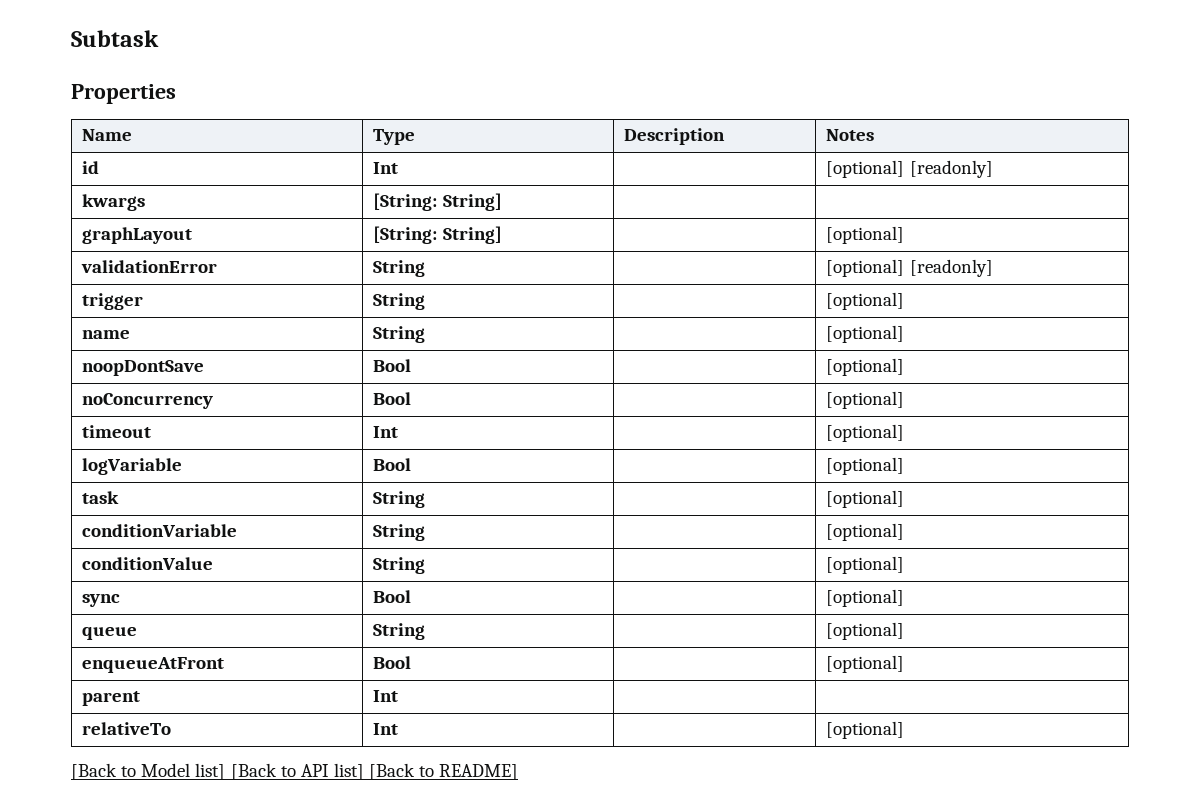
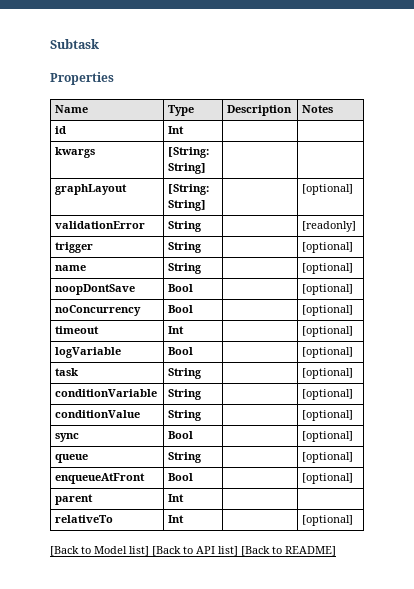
- id | Int | | [optional] [readonly]
+ id | Int | |
- validationError | String | | [optional] [readonly]
+ validationError | String | | [readonly]

